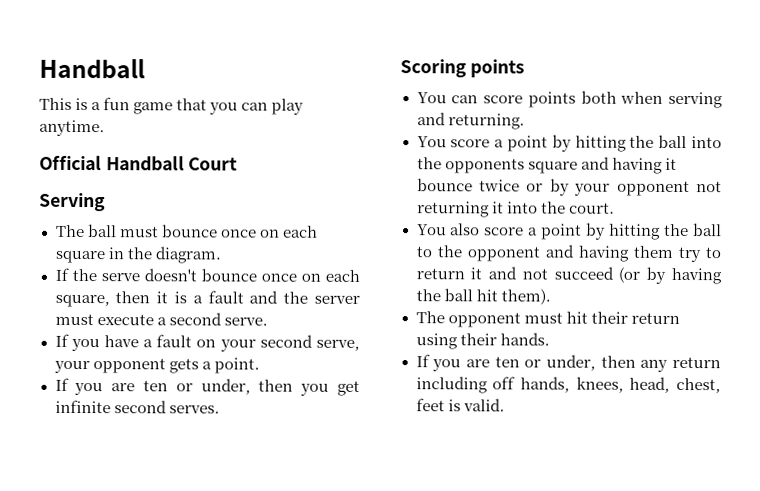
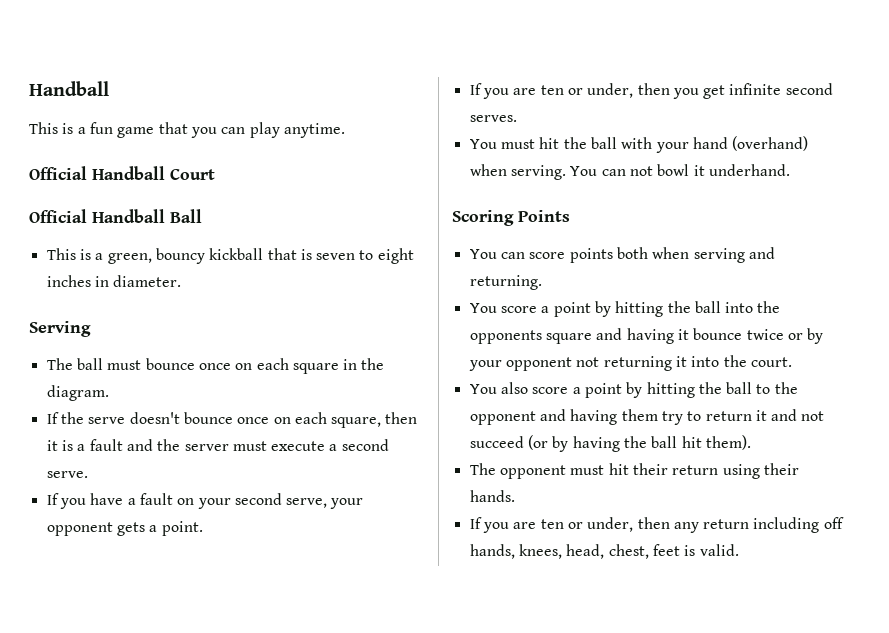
+ Official Handball Ball
+ This is a green, bouncy kickball that is seven to eight inches in diameter.
+ You must hit the ball with your hand (overhand) when serving. You can not bowl it underhand.
- Scoring points
+ Scoring Points

